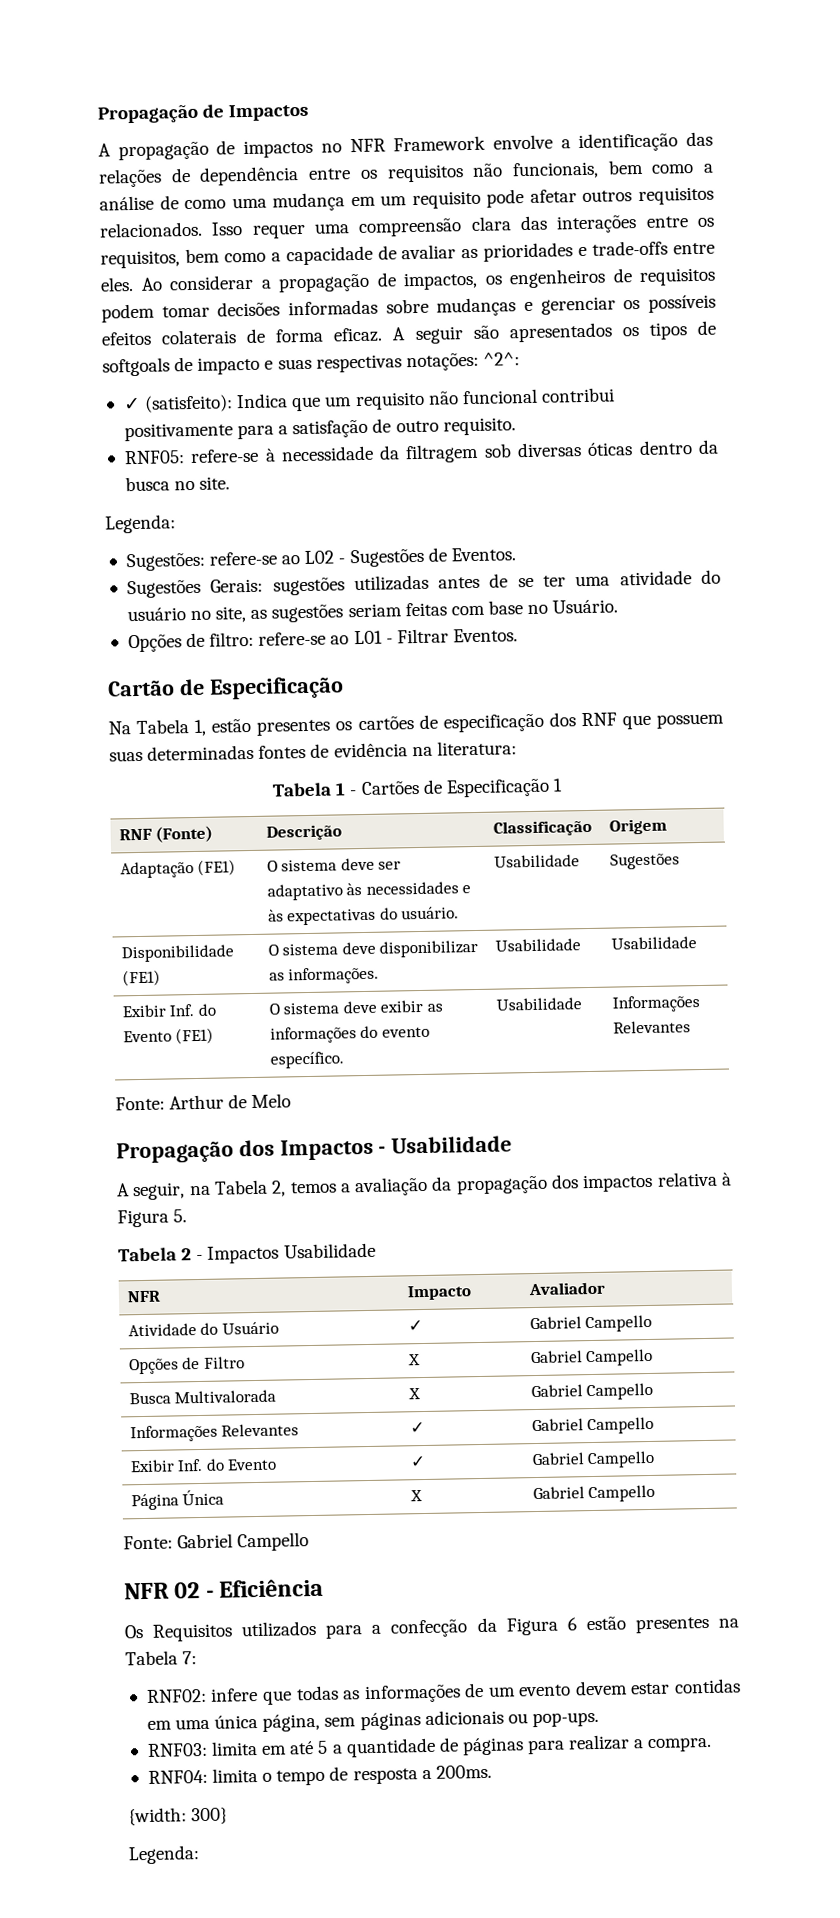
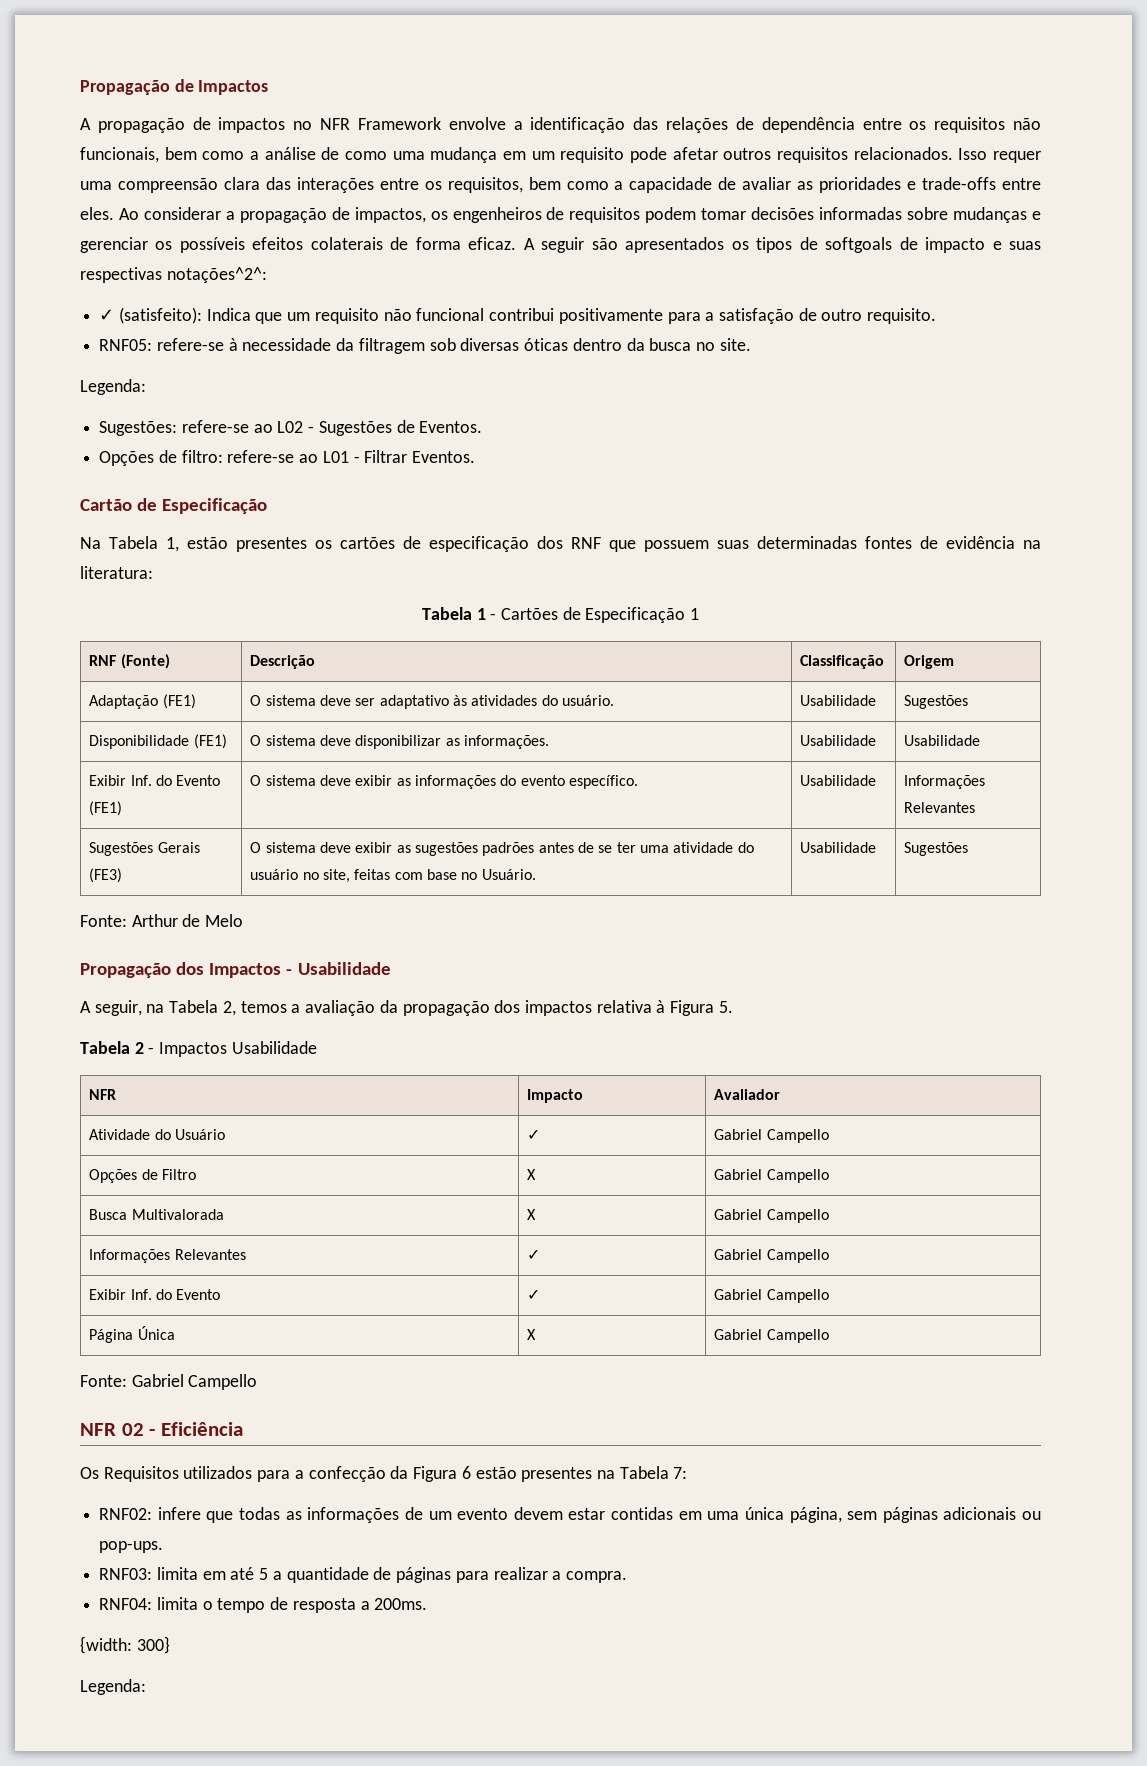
- A seguir são apresentados os tipos de softgoals de impacto e suas respectivas notações: ^2^:
+ A seguir são apresentados os tipos de softgoals de impacto e suas respectivas notações^2^:
- Sugestões Gerais: sugestões utilizadas antes de se ter uma atividade do usuário no site, as sugestões seriam feitas com base no Usuário.
- Adaptação (FE1) | O sistema deve ser adaptativo às necessidades e às expectativas do usuário. | Usabilidade | Sugestões
+ Adaptação (FE1) | O sistema deve ser adaptativo às atividades do usuário. | Usabilidade | Sugestões
+ Sugestões Gerais (FE3) | O sistema deve exibir as sugestões padrões antes de se ter uma atividade do usuário no site, feitas com base no Usuário. | Usabilidade | Sugestões

